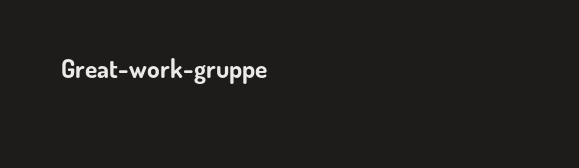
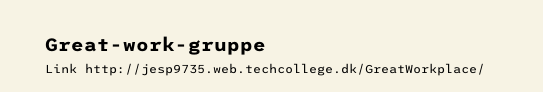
+ Link http://jesp9735.web.techcollege.dk/GreatWorkplace/

